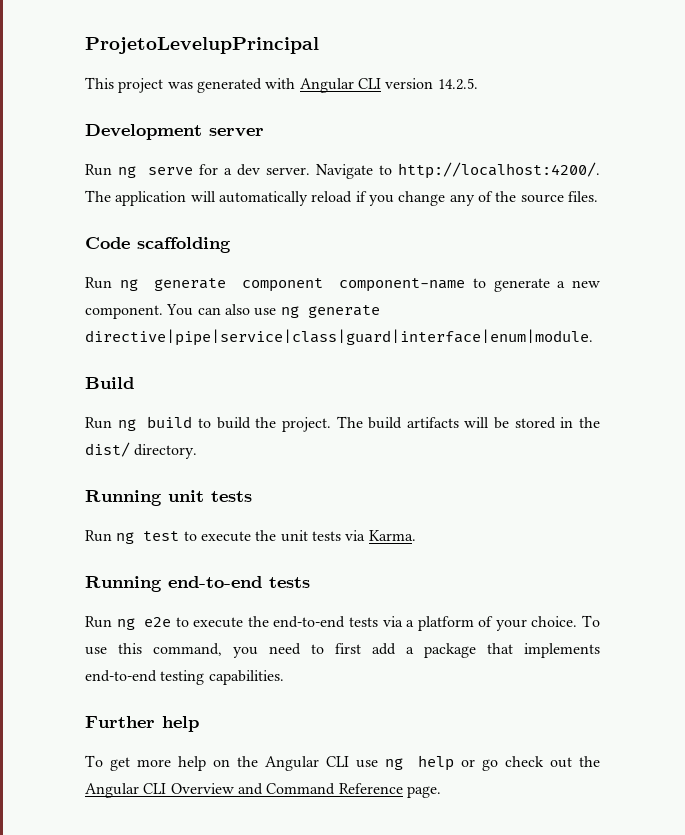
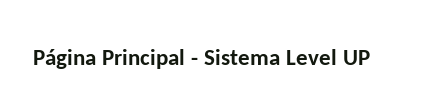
- ProjetoLevelupPrincipal
- This project was generated with Angular CLI version 14.2.5.
- Development server
- Run ng serve for a dev server. Navigate to http://localhost:4200/. The application will automatically reload if you change any of the source files.
- Code scaffolding
- Run ng generate component component-name to generate a new component. You can also use ng generate directive|pipe|service|class|guard|interface|enum|module.
- Build
- Run ng build to build the project. The build artifacts will be stored in the dist/ directory.
- Running unit tests
- Run ng test to execute the unit tests via Karma.
- Running end-to-end tests
- Run ng e2e to execute the end-to-end tests via a platform of your choice. To use this command, you need to first add a package that implements end-to-end testing capabilities.
- Further help
- To get more help on the Angular CLI use ng help or go check out the Angular CLI Overview and Command Reference page.
+ Página Principal - Sistema Level UP

